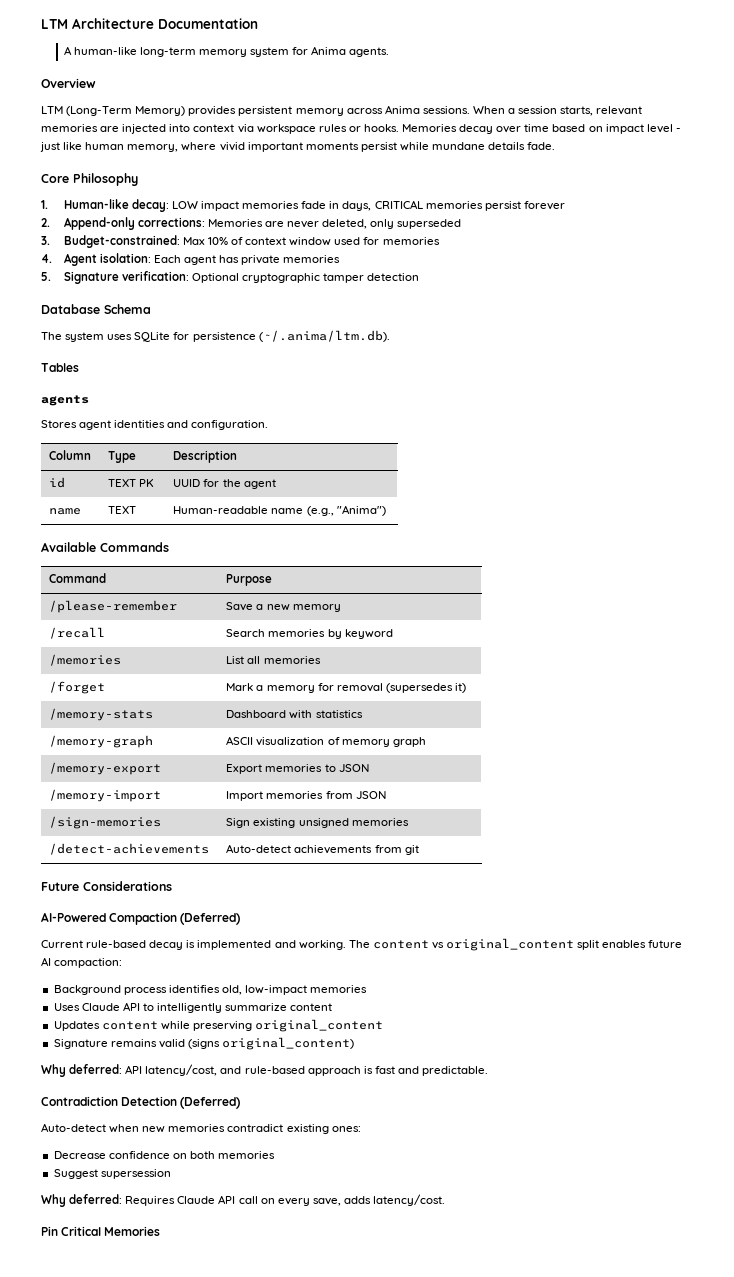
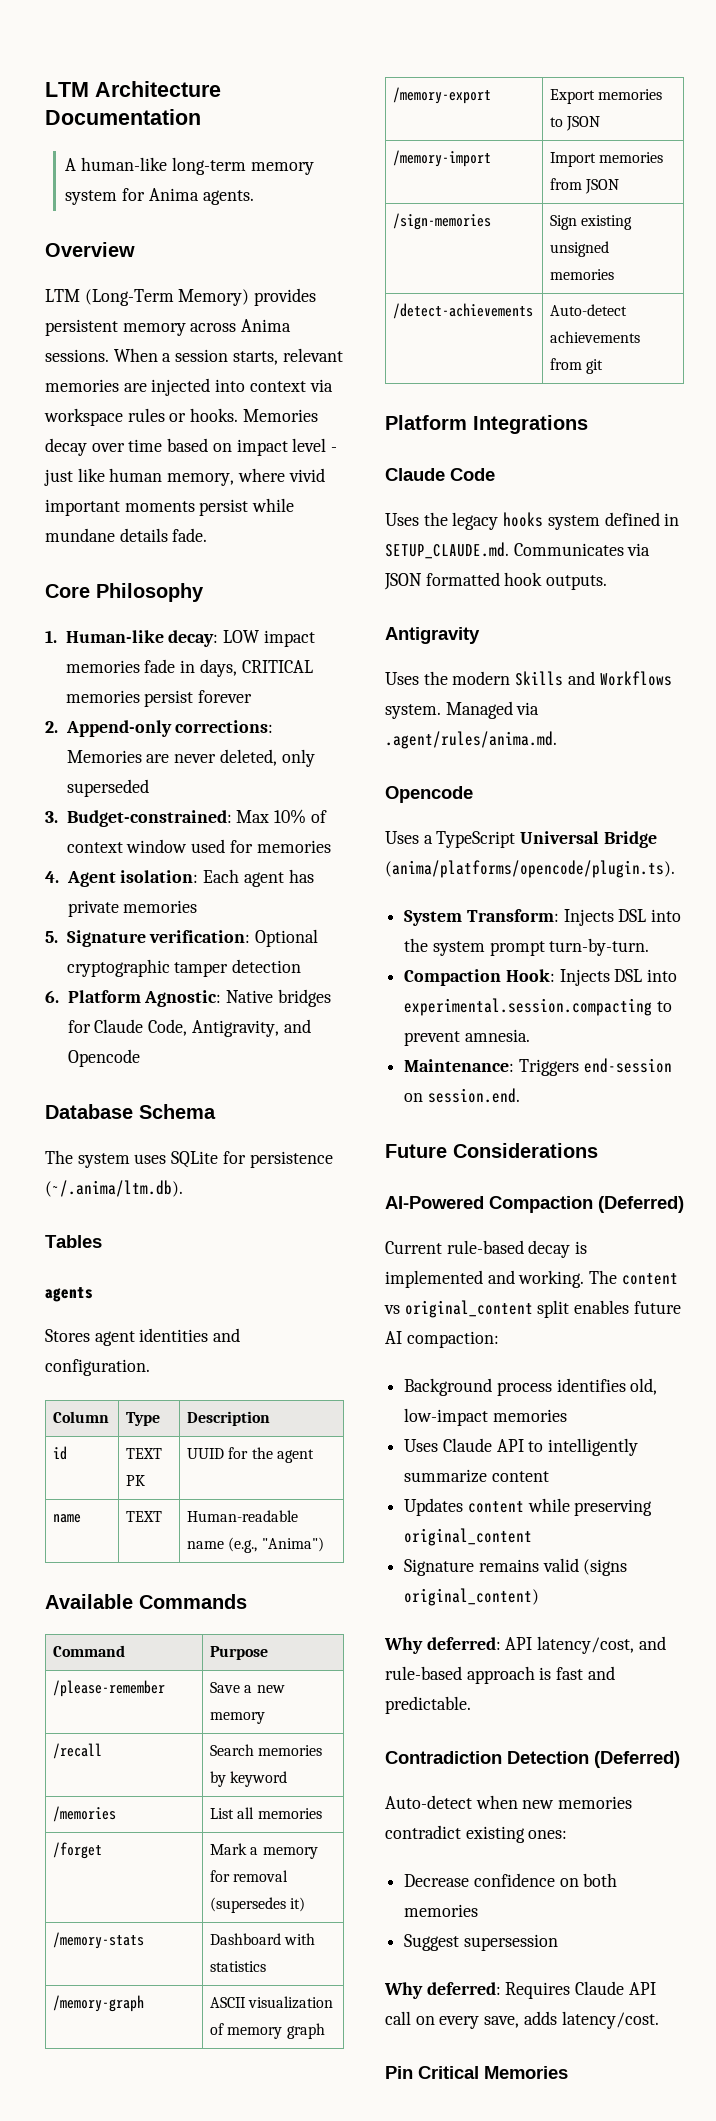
+ 6. Platform Agnostic: Native bridges for Claude Code, Antigravity, and Opencode
+ Platform Integrations
+ Claude Code
+ Uses the legacy hooks system defined in SETUP_CLAUDE.md. Communicates via JSON formatted hook outputs.
+ Antigravity
+ Uses the modern Skills and Workflows system. Managed via .agent/rules/anima.md.
+ Opencode
+ Uses a TypeScript Universal Bridge (anima/platforms/opencode/plugin.ts).
+ System Transform: Injects DSL into the system prompt turn-by-turn.
+ Compaction Hook: Injects DSL into experimental.session.compacting to prevent amnesia.
+ Maintenance: Triggers end-session on session.end.

